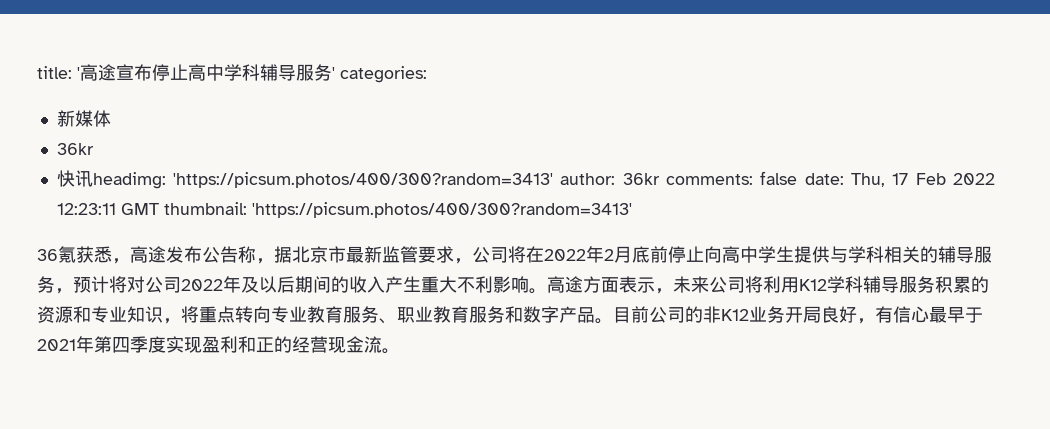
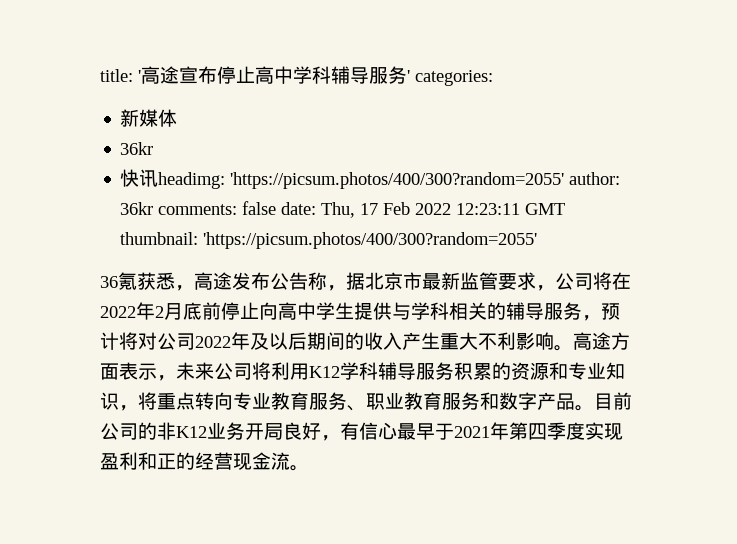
- 快讯headimg: 'https://picsum.photos/400/300?random=3413' author: 36kr comments: false date: Thu, 17 Feb 2022 12:23:11 GMT thumbnail: 'https://picsum.photos/400/300?random=3413'
+ 快讯headimg: 'https://picsum.photos/400/300?random=2055' author: 36kr comments: false date: Thu, 17 Feb 2022 12:23:11 GMT thumbnail: 'https://picsum.photos/400/300?random=2055'

